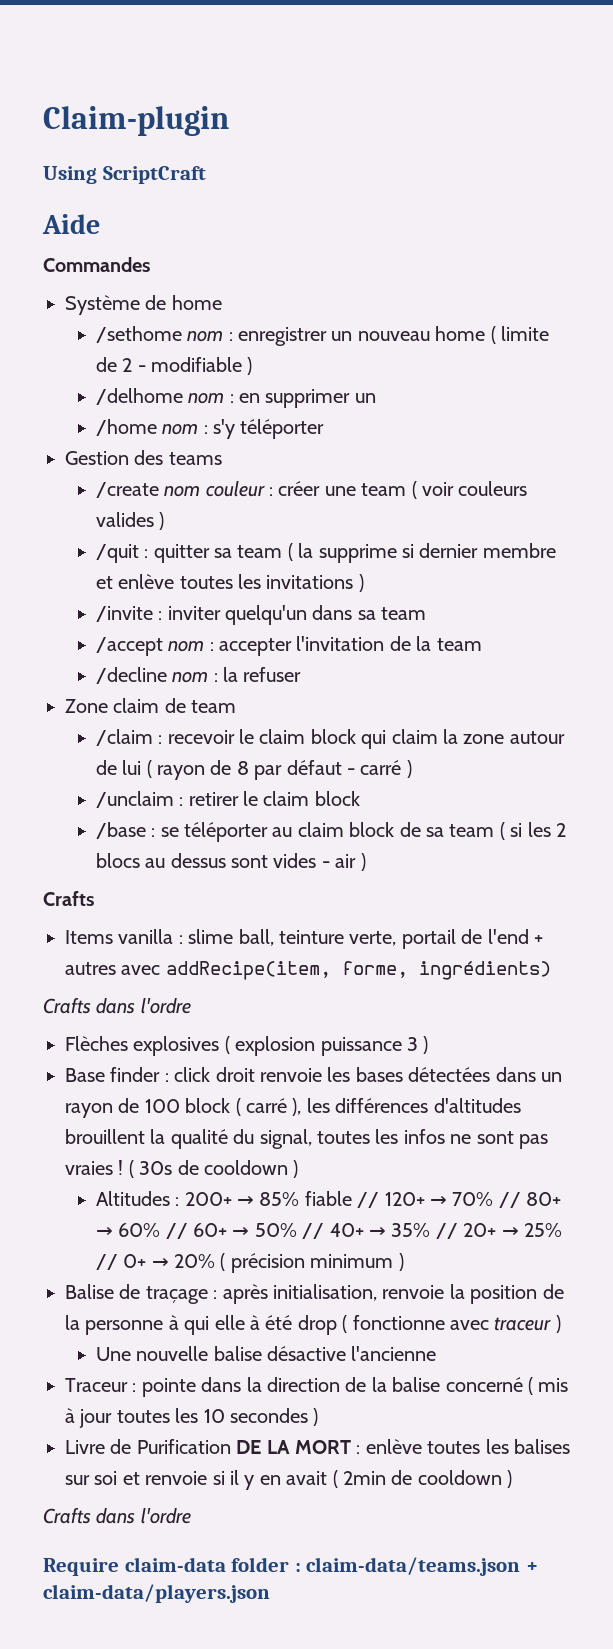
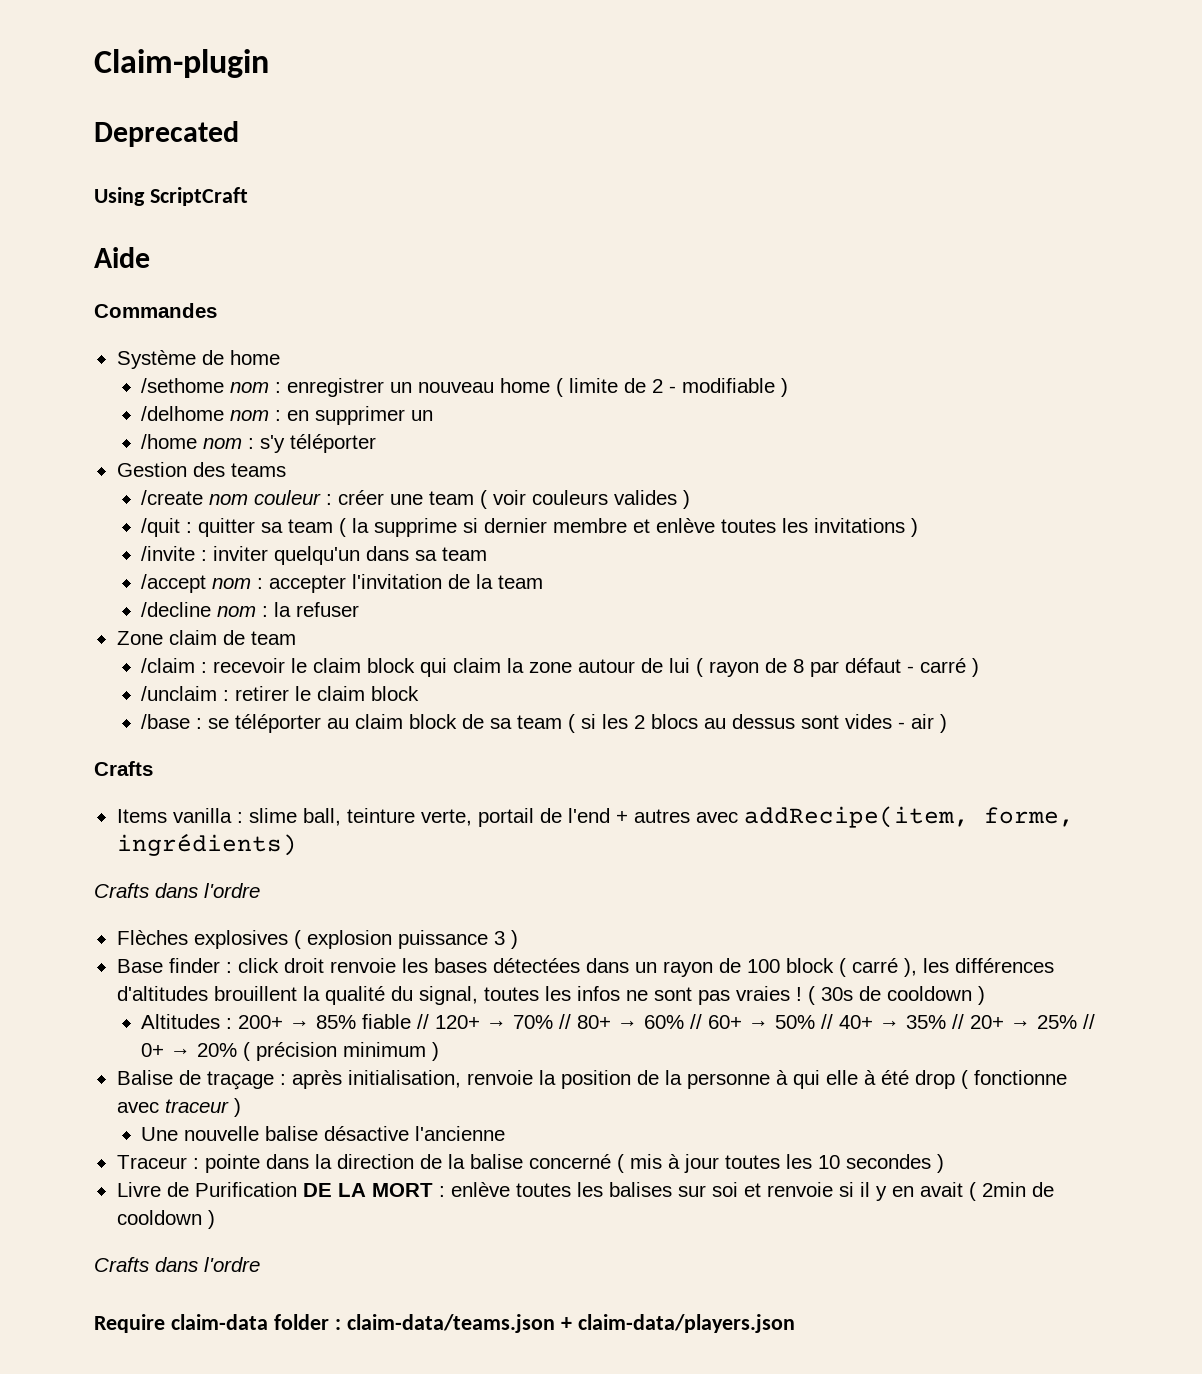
+ Deprecated

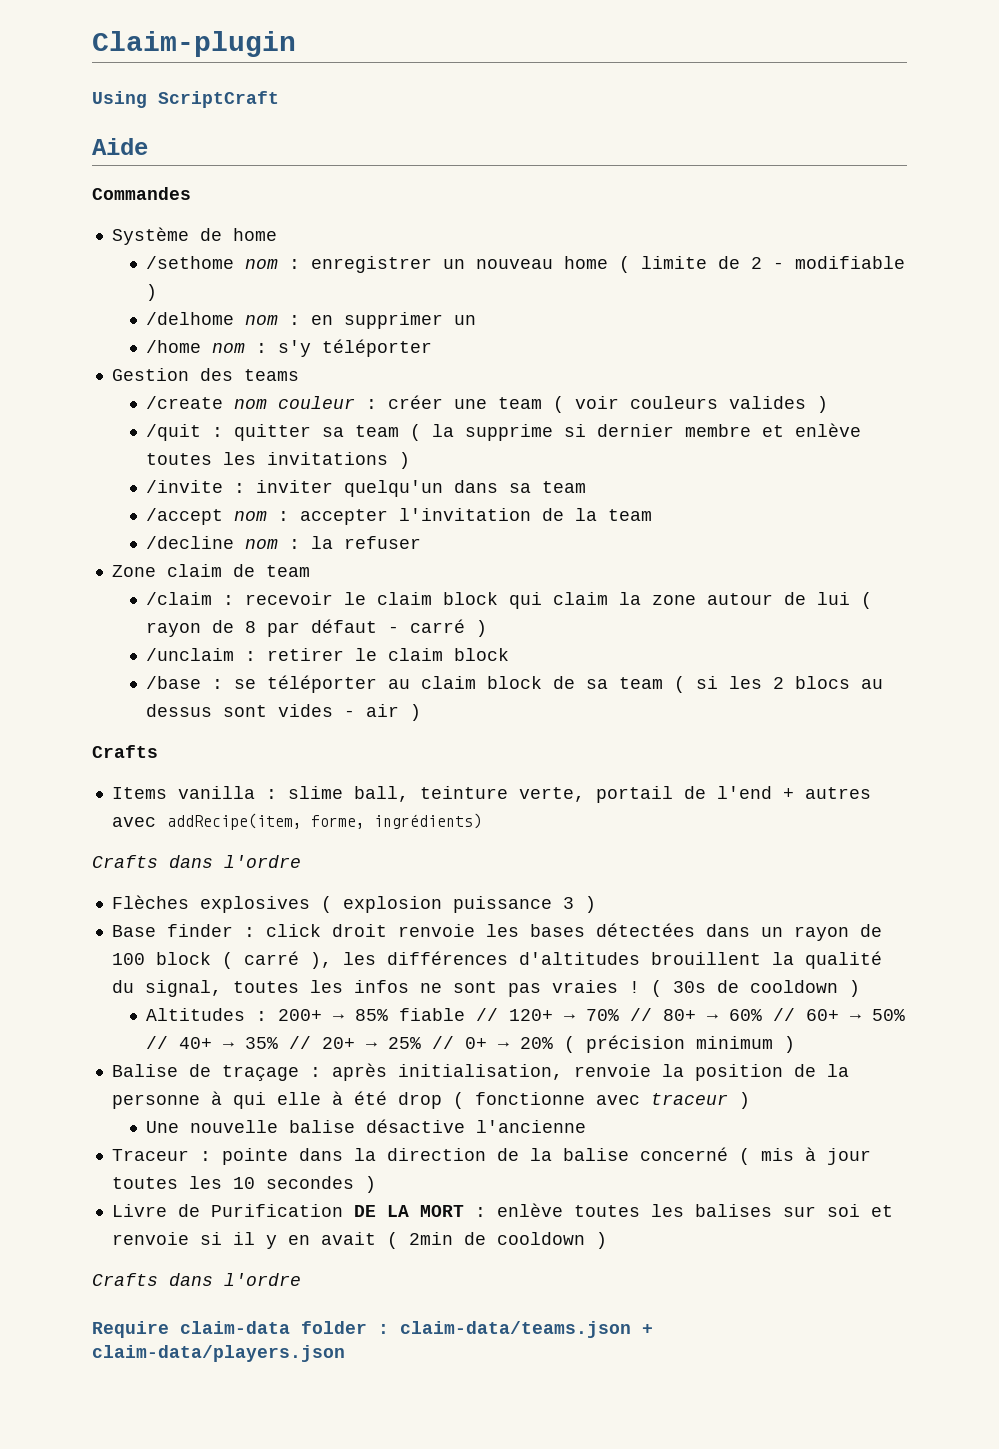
- Deprecated

